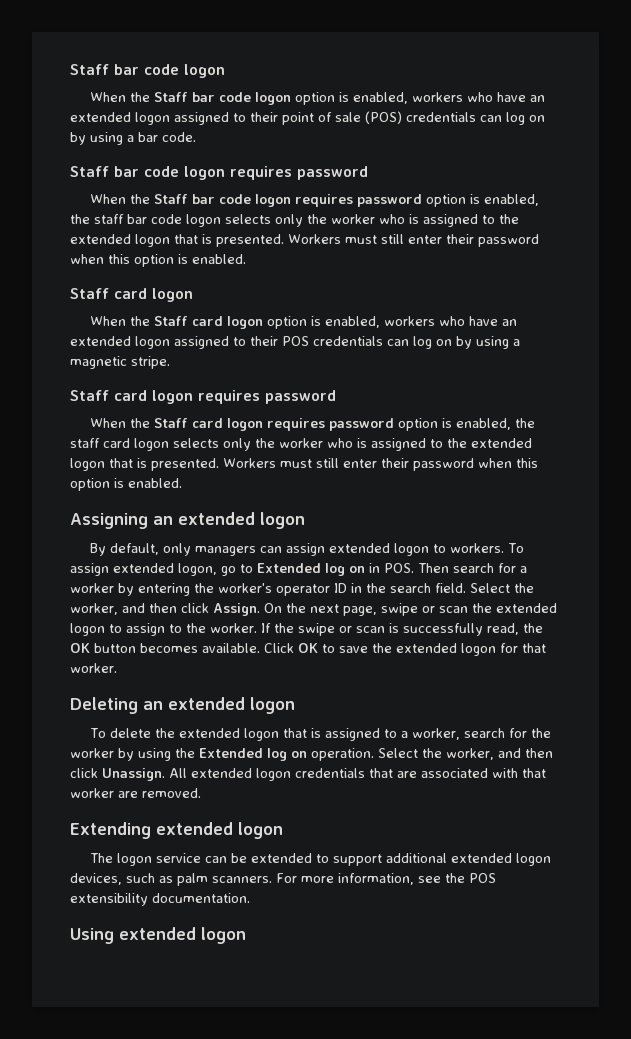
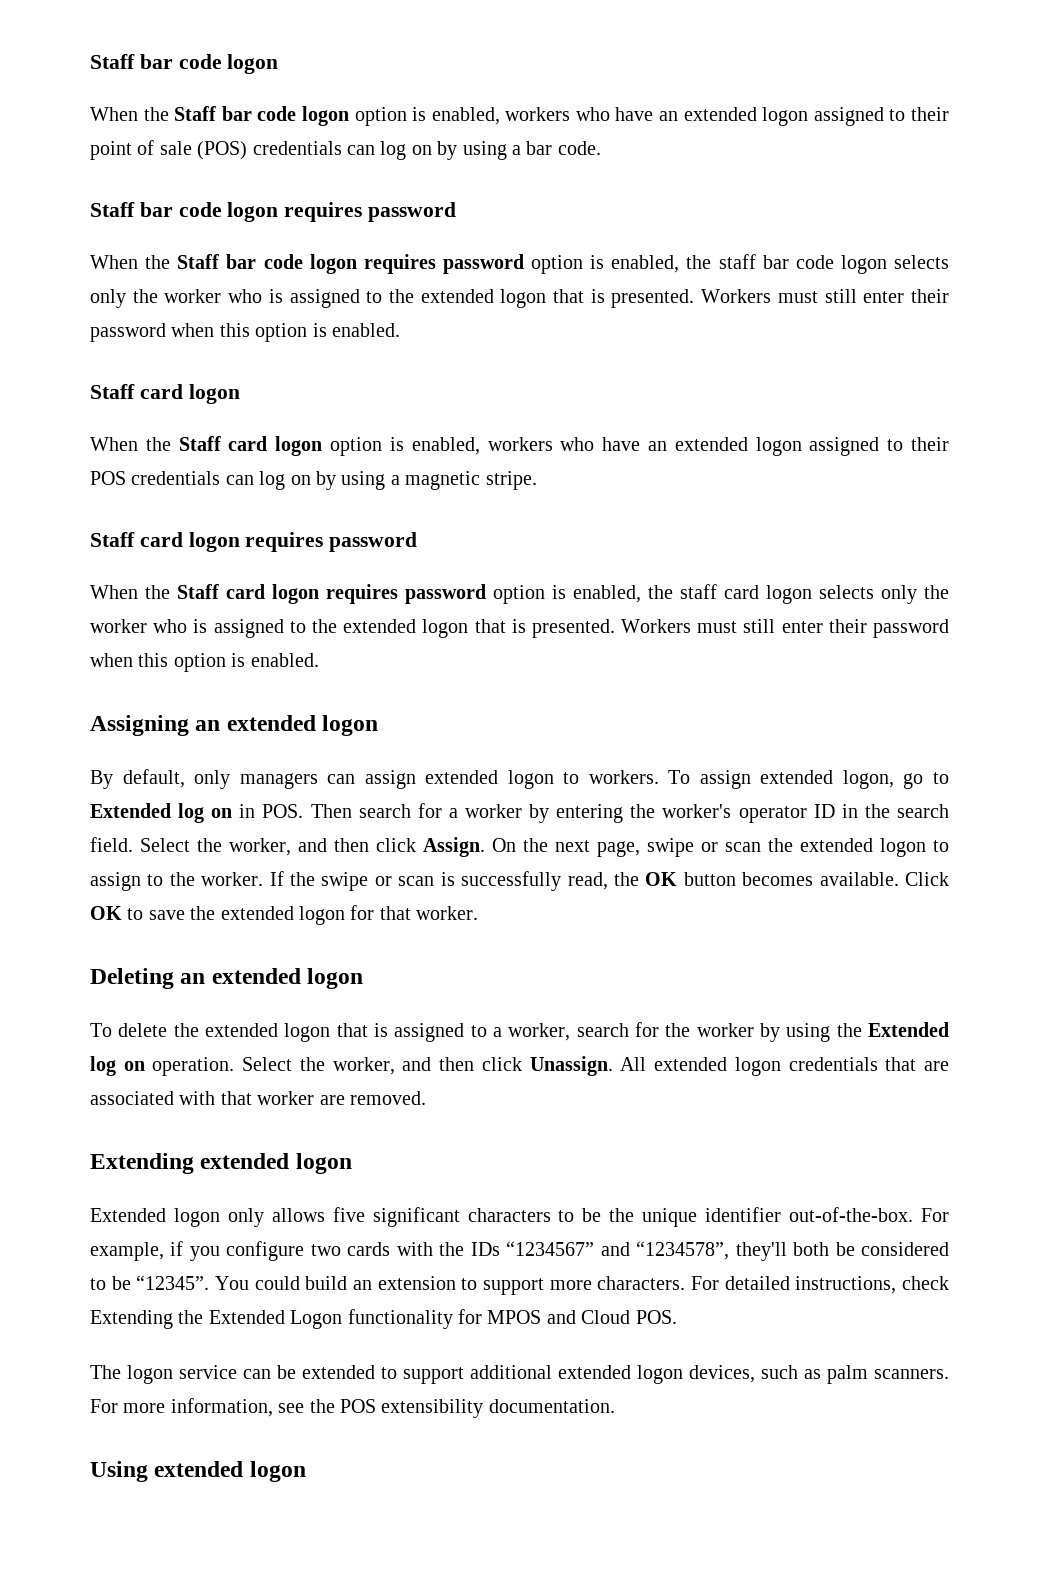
+ Extended logon only allows five significant characters to be the unique identifier out-of-the-box. For example, if you configure two cards with the IDs “1234567” and “1234578”, they'll both be considered to be “12345”. You could build an extension to support more characters. For detailed instructions, check Extending the Extended Logon functionality for MPOS and Cloud POS.

